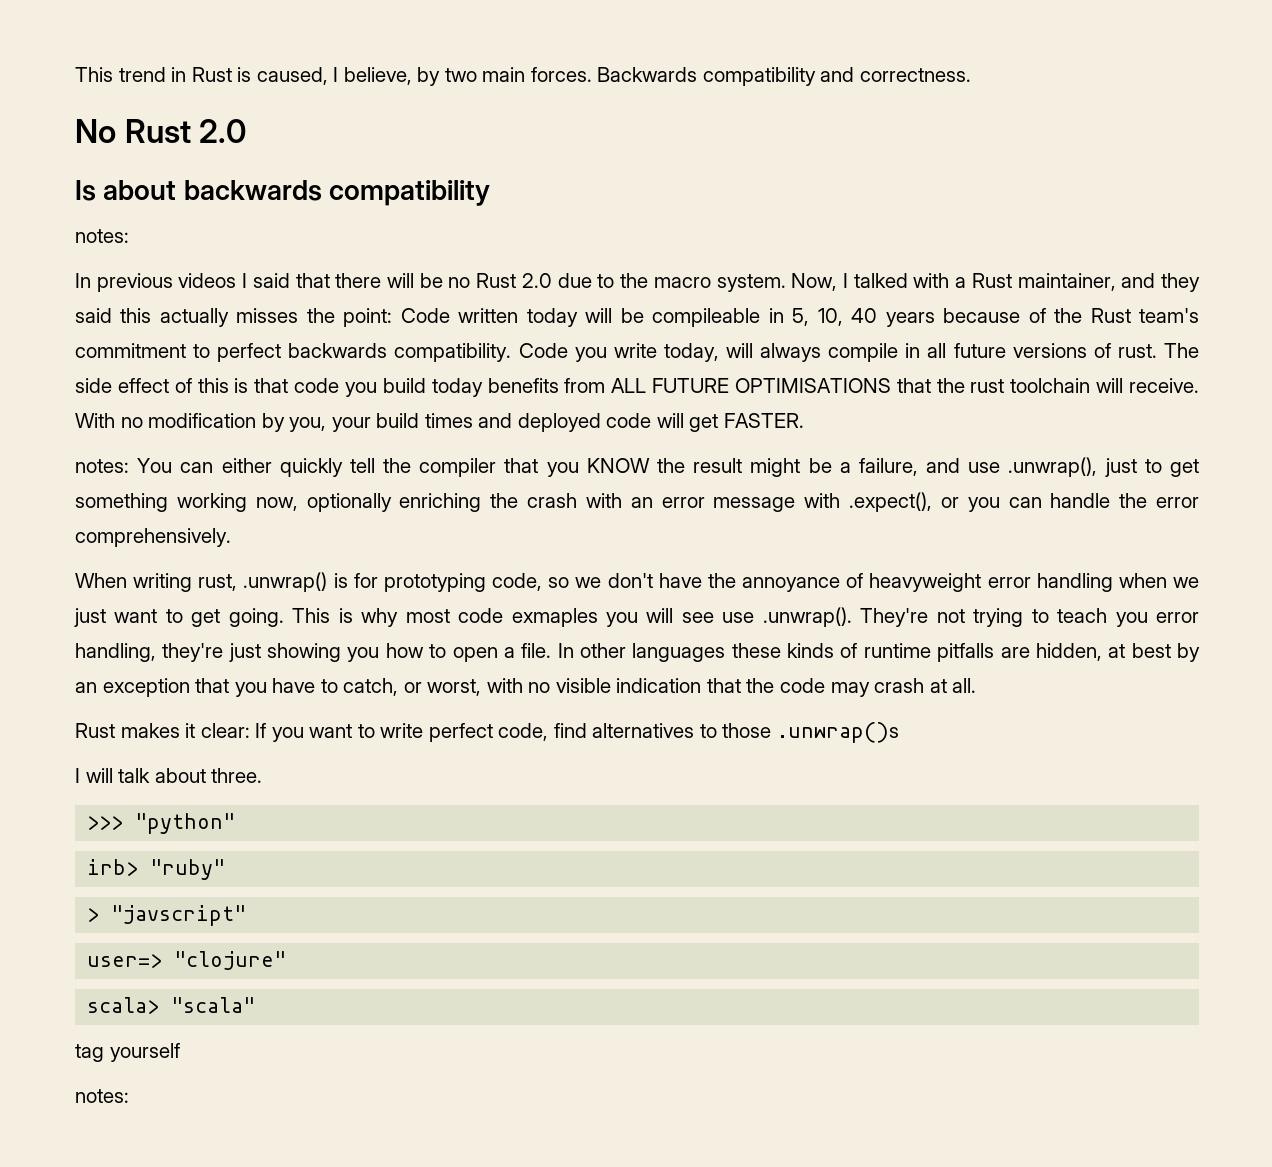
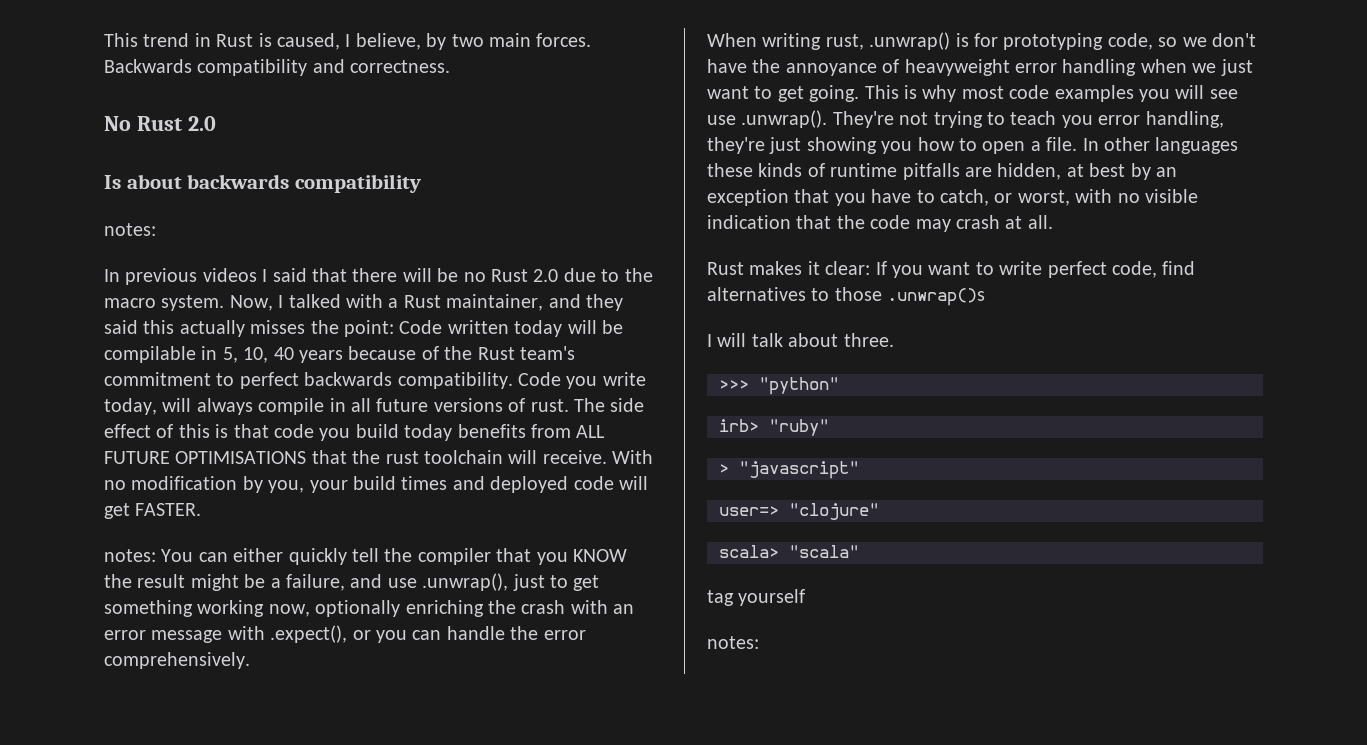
- Now, I talked with a Rust maintainer, and they said this actually misses the point: Code written today will be compileable in 5, 10, 40 years because of the Rust team's commitment to perfect backwards compatibility.
+ Now, I talked with a Rust maintainer, and they said this actually misses the point: Code written today will be compilable in 5, 10, 40 years because of the Rust team's commitment to perfect backwards compatibility.
- This is why most code exmaples you will see use .unwrap(). They're not trying to teach you error handling, they're just showing you how to open a file.
+ This is why most code examples you will see use .unwrap(). They're not trying to teach you error handling, they're just showing you how to open a file.
- > "javscript"
+ > "javascript"

